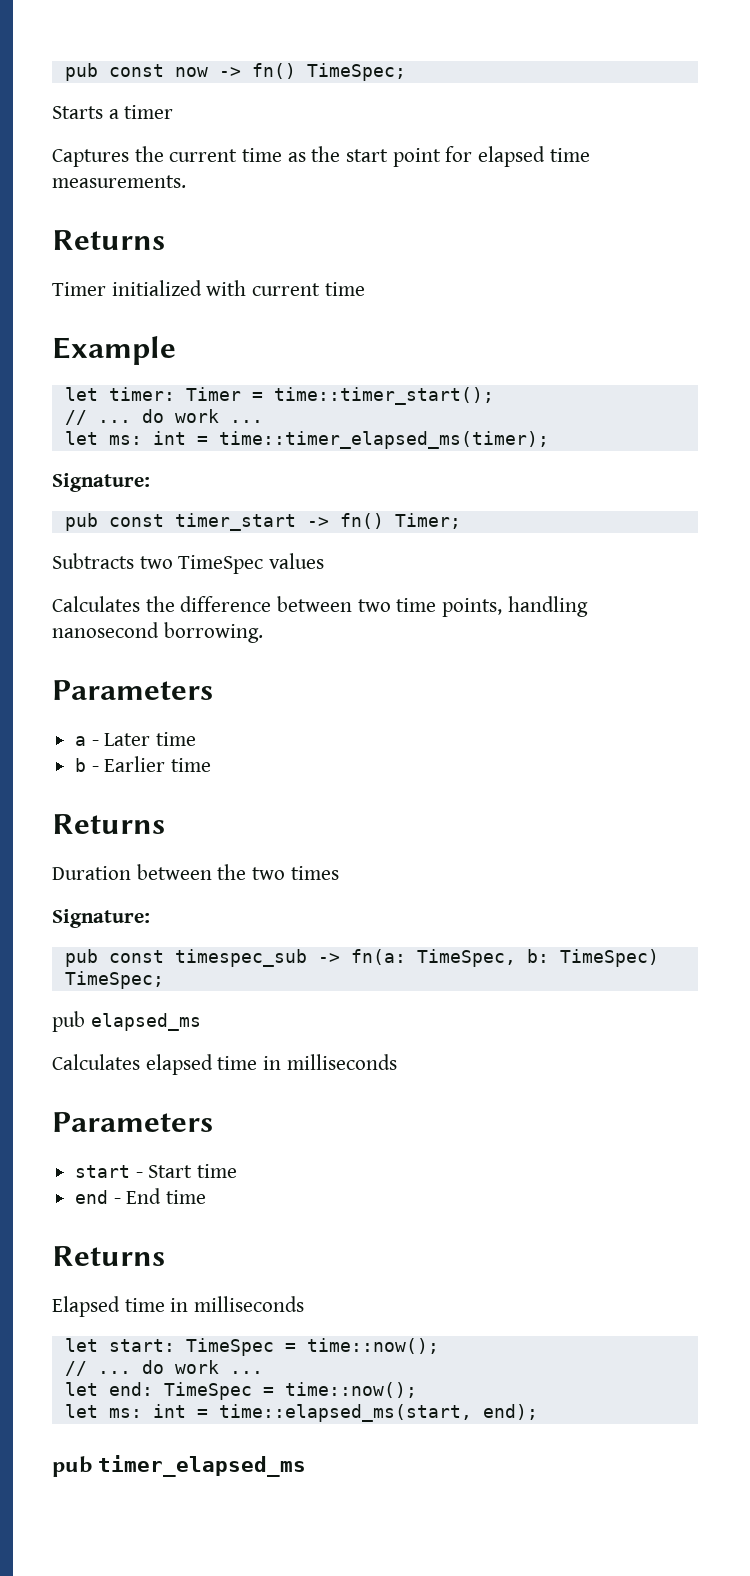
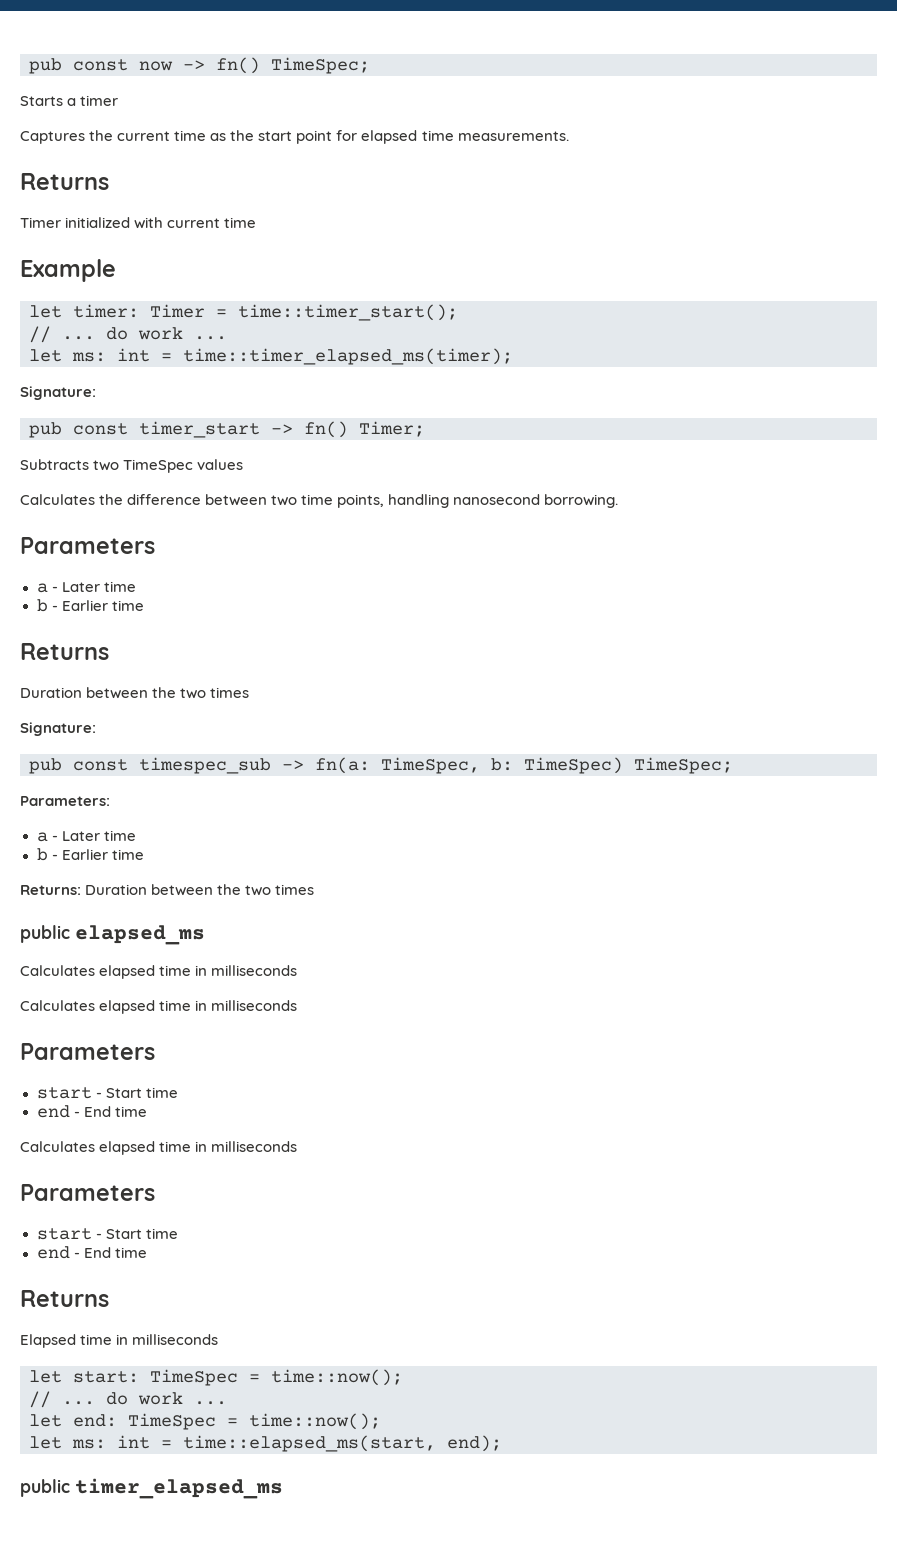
- pub elapsed_ms
+ Parameters:
+ a - Later time
+ b - Earlier time
+ Returns: Duration between the two times
+ public elapsed_ms
+ Calculates elapsed time in milliseconds
+ Calculates elapsed time in milliseconds
+ Parameters
+ start - Start time
+ end - End time
- pub timer_elapsed_ms
+ public timer_elapsed_ms

